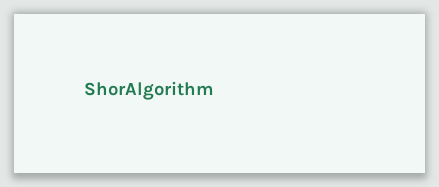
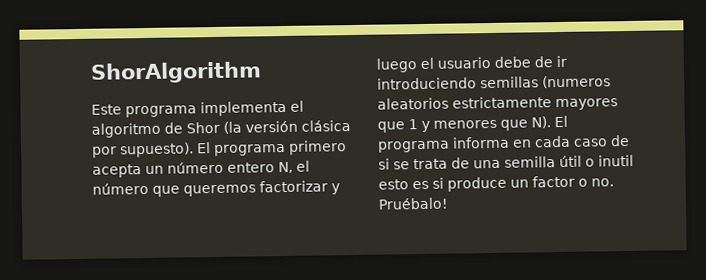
+ Este programa implementa el algoritmo de Shor (la versión clásica por supuesto). El programa primero acepta un número entero N, el número que queremos factorizar y luego el usuario debe de ir introduciendo semillas (numeros aleatorios estrictamente mayores que 1 y menores que N). El programa informa en cada caso de si se trata de una semilla útil o inutil esto es si produce un factor o no. Pruébalo!

